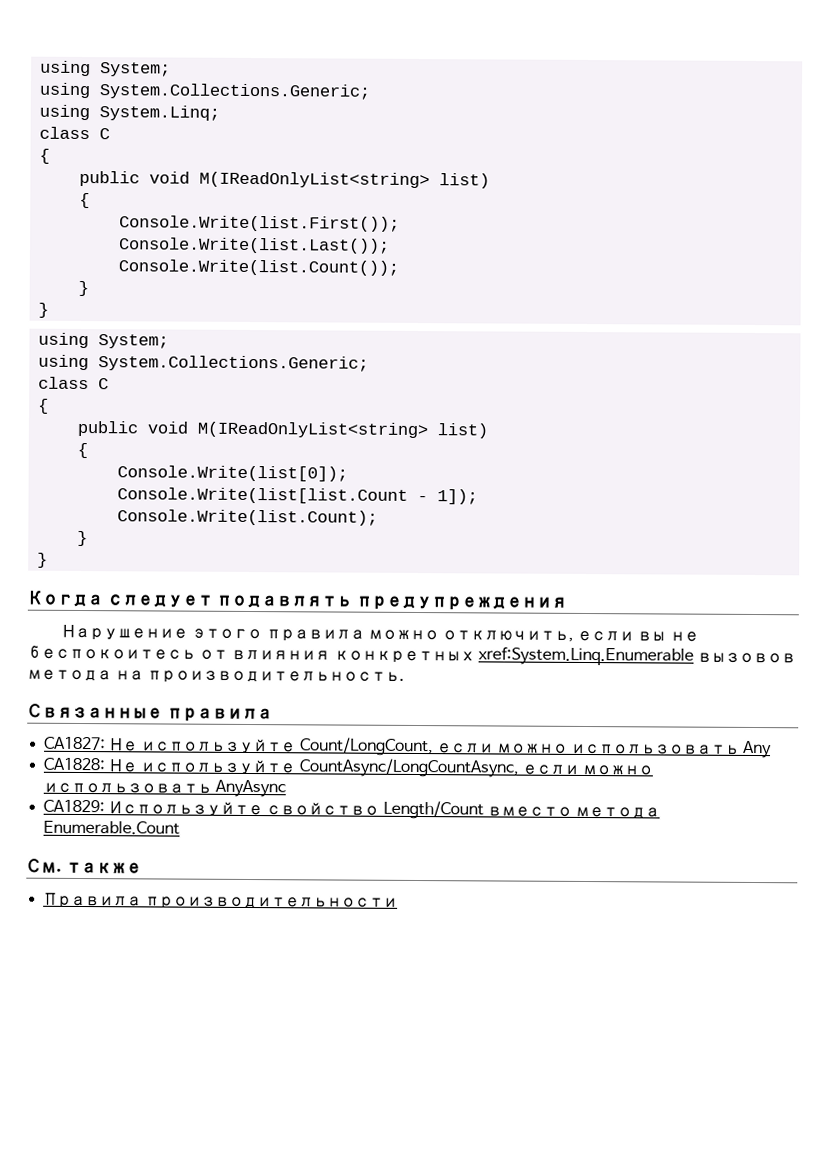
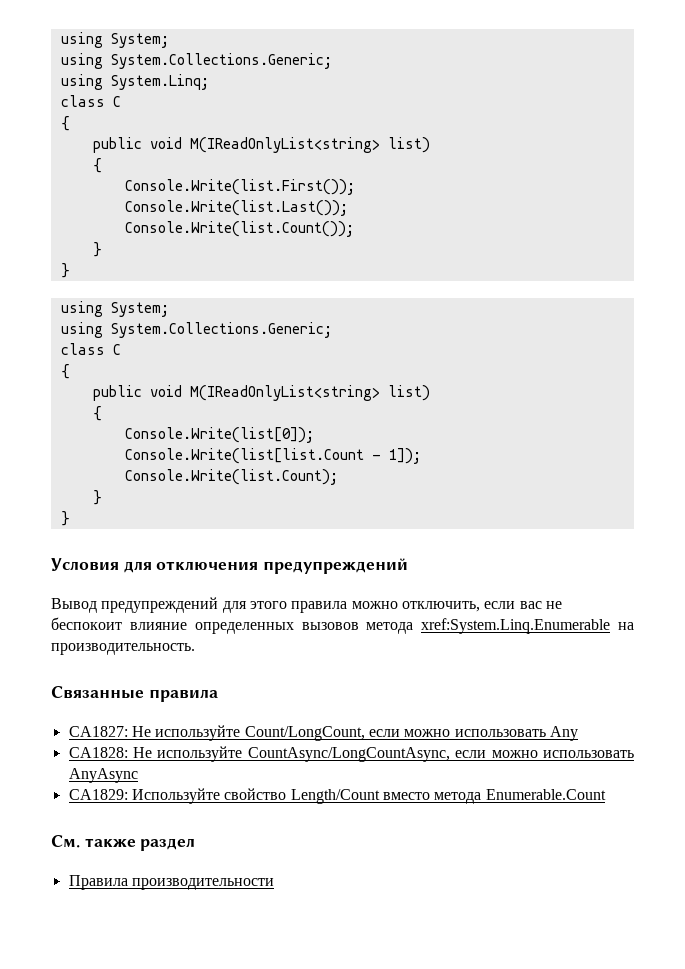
- Когда следует подавлять предупреждения
- Нарушение этого правила можно отключить, если вы не беспокоитесь от влияния конкретных xref:System.Linq.Enumerable вызовов метода на производительность.
+ Условия для отключения предупреждений
+ Вывод предупреждений для этого правила можно отключить, если вас не беспокоит влияние определенных вызовов метода xref:System.Linq.Enumerable на производительность.
- См. также
+ См. также раздел

